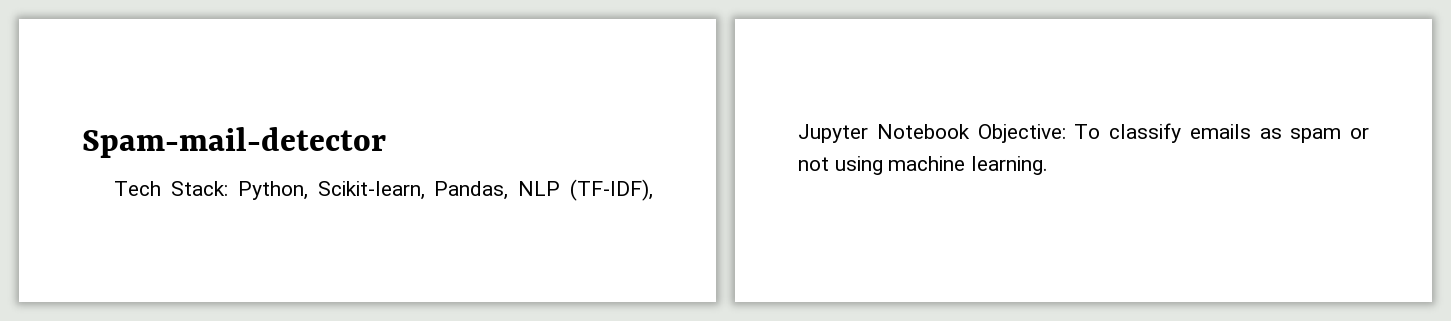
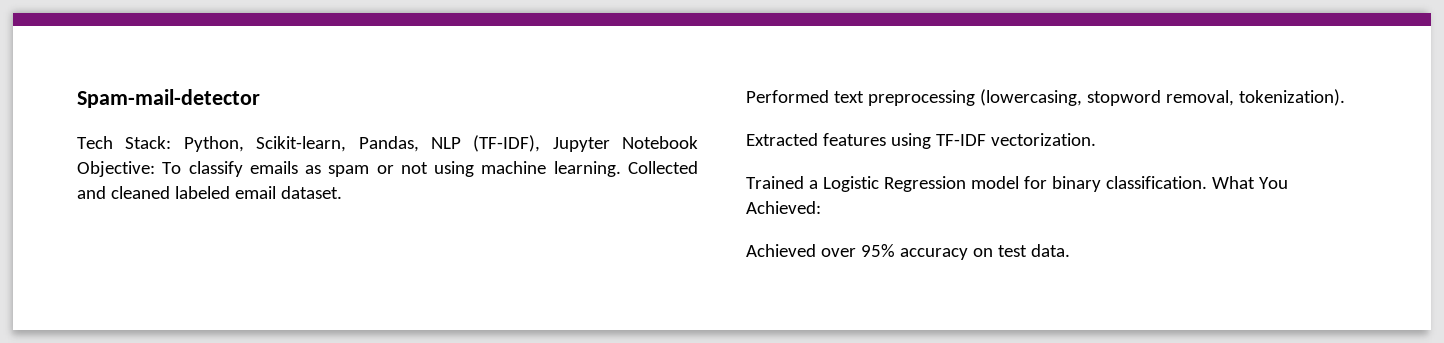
+ Collected and cleaned labeled email dataset.
+ Performed text preprocessing (lowercasing, stopword removal, tokenization).
+ Extracted features using TF-IDF vectorization.
+ Trained a Logistic Regression model for binary classification. What You Achieved:
+ Achieved over 95% accuracy on test data.

